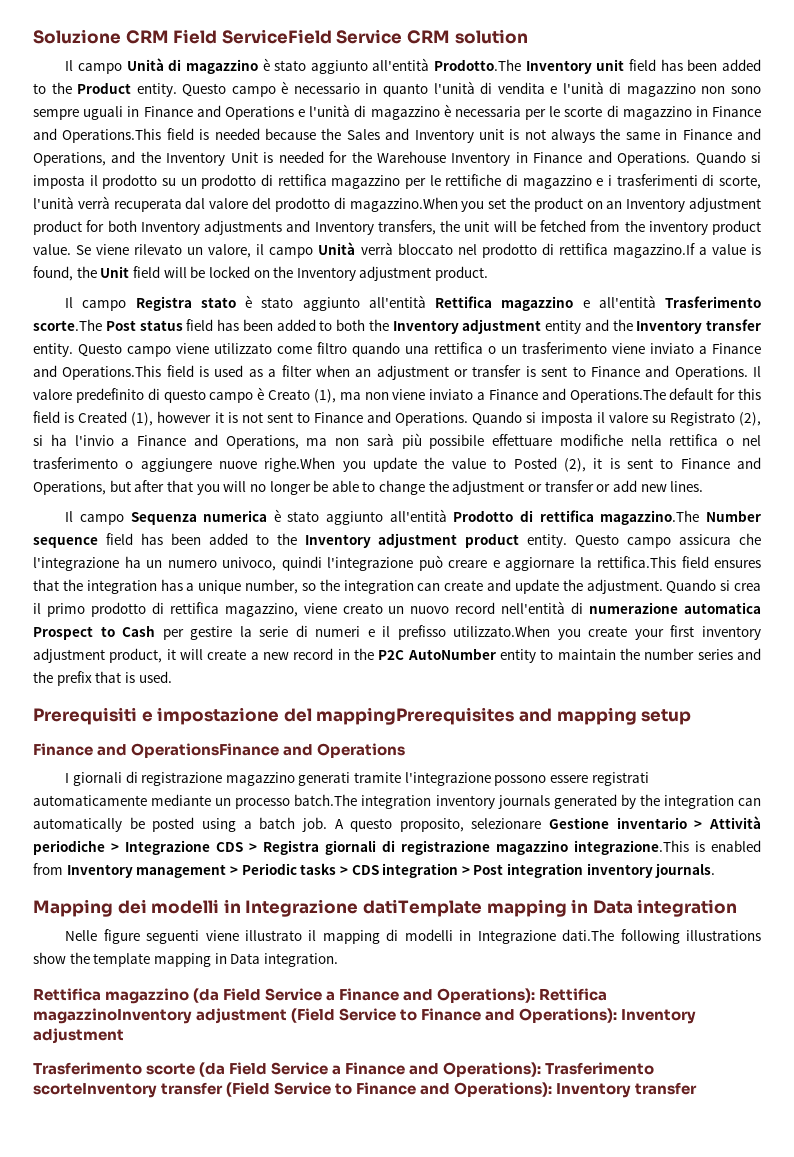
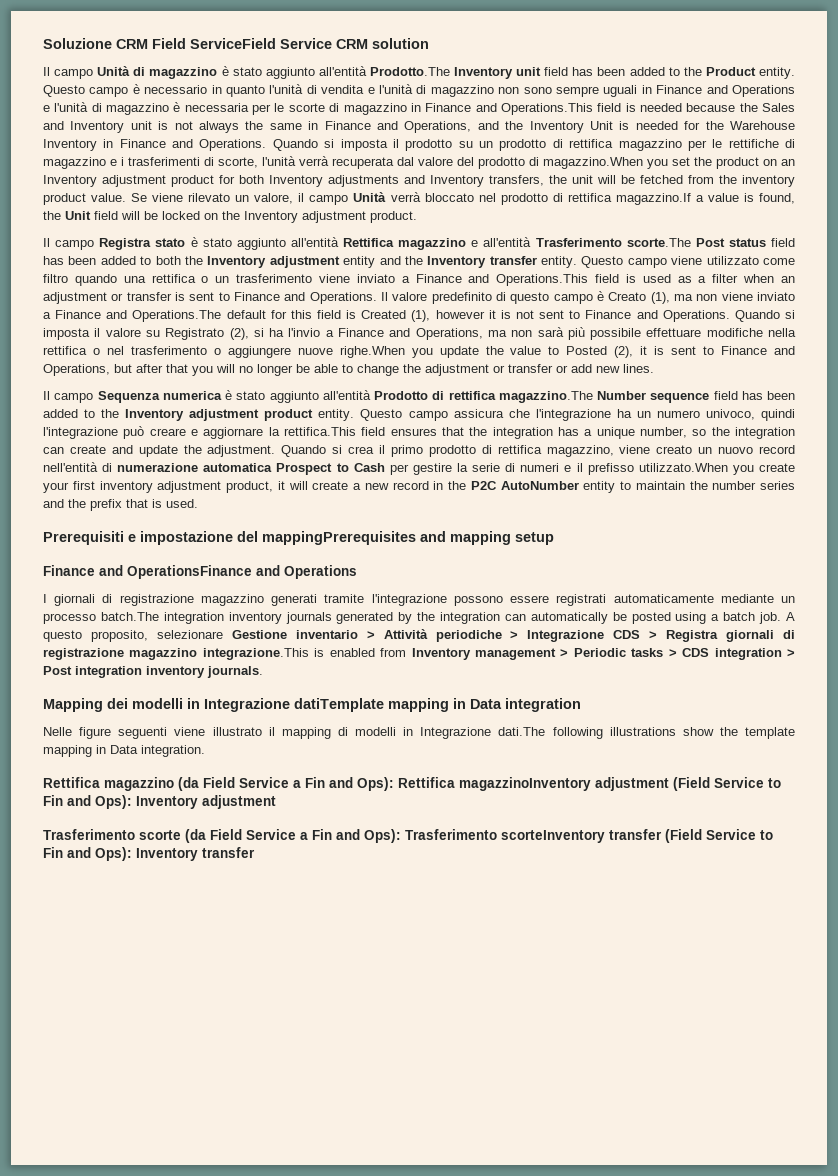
- Rettifica magazzino (da Field Service a Finance and Operations): Rettifica magazzinoInventory adjustment (Field Service to Finance and Operations): Inventory adjustment
+ Rettifica magazzino (da Field Service a Fin and Ops): Rettifica magazzinoInventory adjustment (Field Service to Fin and Ops): Inventory adjustment
- Trasferimento scorte (da Field Service a Finance and Operations): Trasferimento scorteInventory transfer (Field Service to Finance and Operations): Inventory transfer
+ Trasferimento scorte (da Field Service a Fin and Ops): Trasferimento scorteInventory transfer (Field Service to Fin and Ops): Inventory transfer

